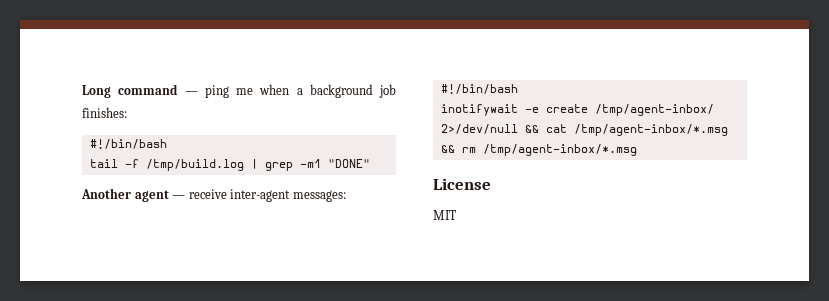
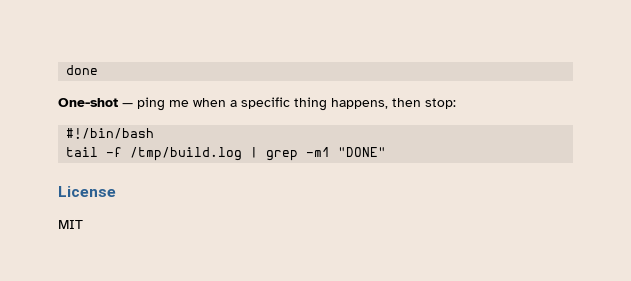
- Long command — ping me when a background job finishes:
+ done
+ One-shot — ping me when a specific thing happens, then stop:
- Another agent — receive inter-agent messages:
- #!/bin/bash
- inotifywait -e create /tmp/agent-inbox/ 2>/dev/null && cat /tmp/agent-inbox/*.msg && rm /tmp/agent-inbox/*.msg

